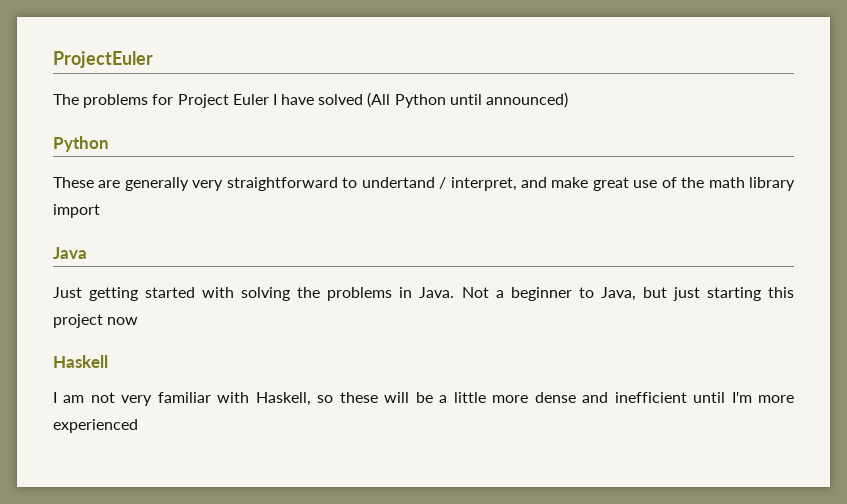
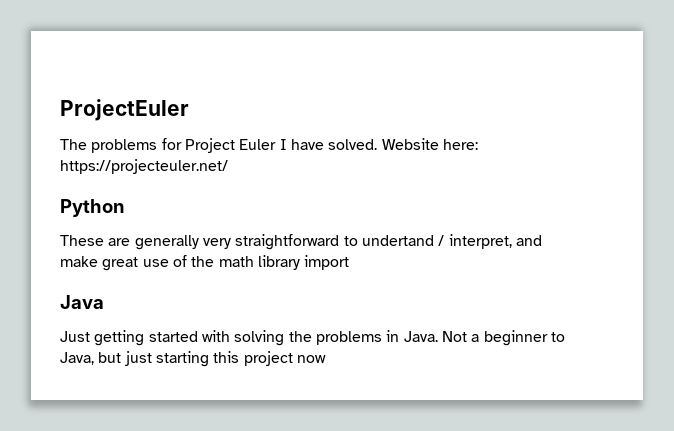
- The problems for Project Euler I have solved (All Python until announced)
+ The problems for Project Euler I have solved. Website here: https://projecteuler.net/
- Haskell
- I am not very familiar with Haskell, so these will be a little more dense and inefficient until I'm more experienced

